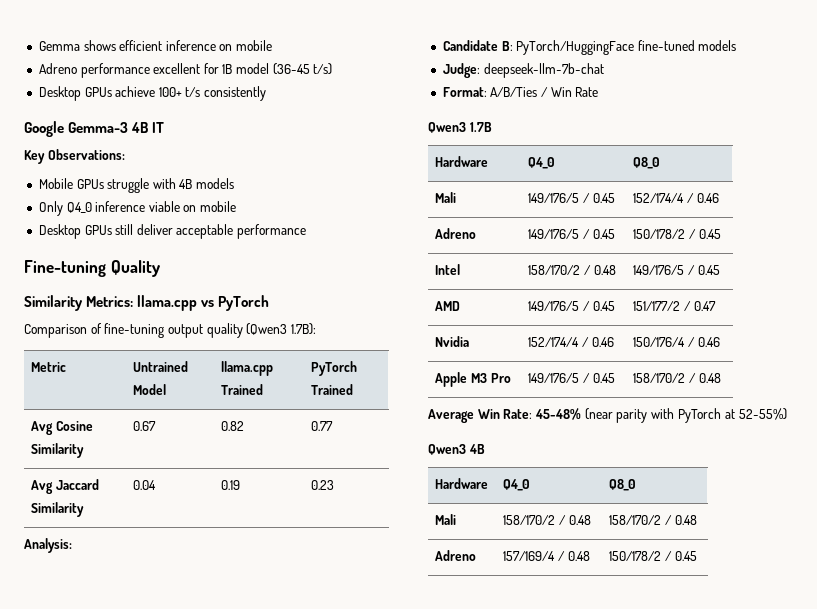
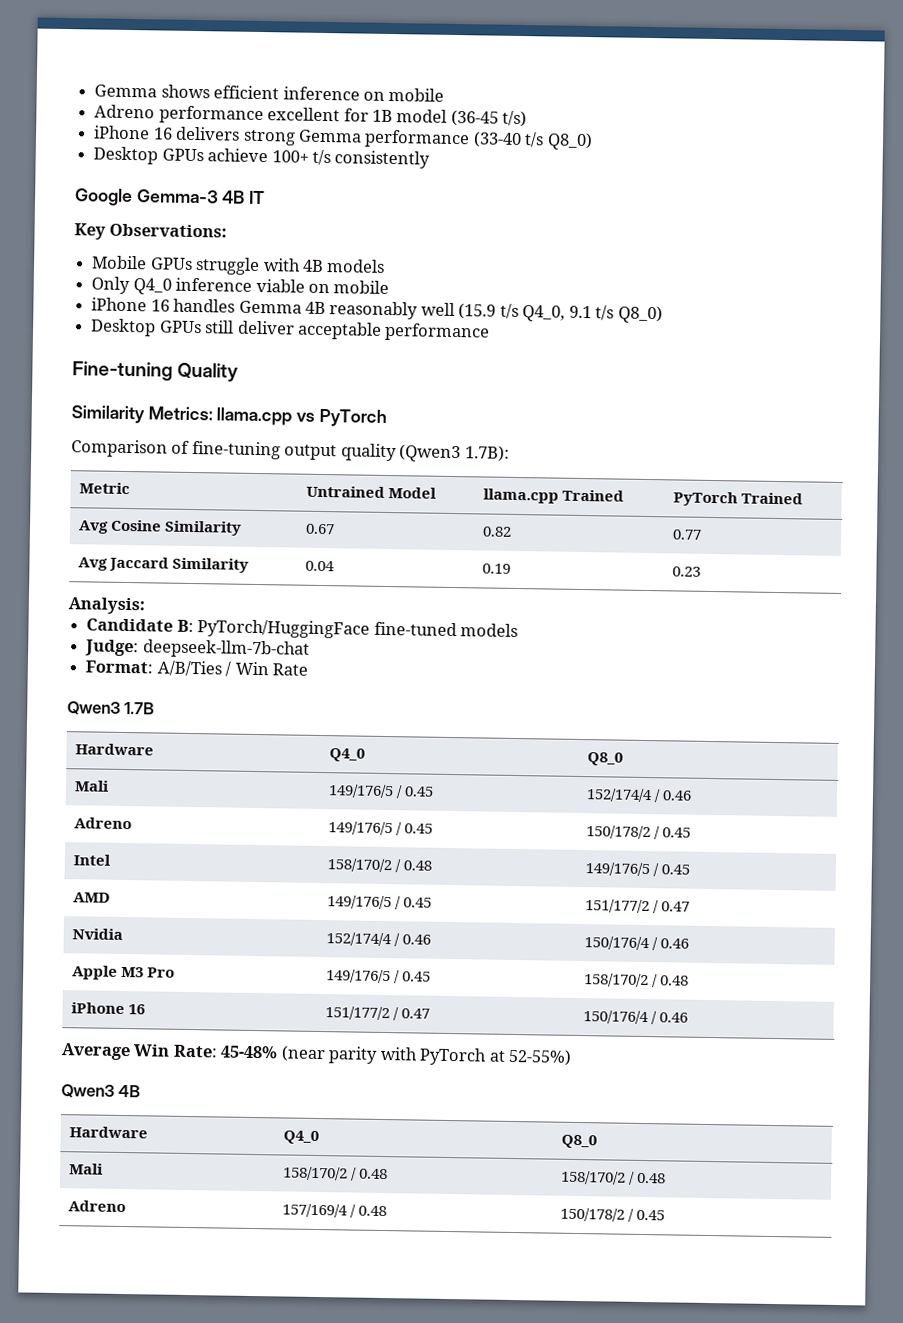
+ iPhone 16 delivers strong Gemma performance (33-40 t/s Q8_0)
+ iPhone 16 handles Gemma 4B reasonably well (15.9 t/s Q4_0, 9.1 t/s Q8_0)
+ iPhone 16 | 151/177/2 / 0.47 | 150/176/4 / 0.46

